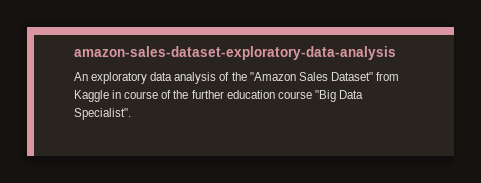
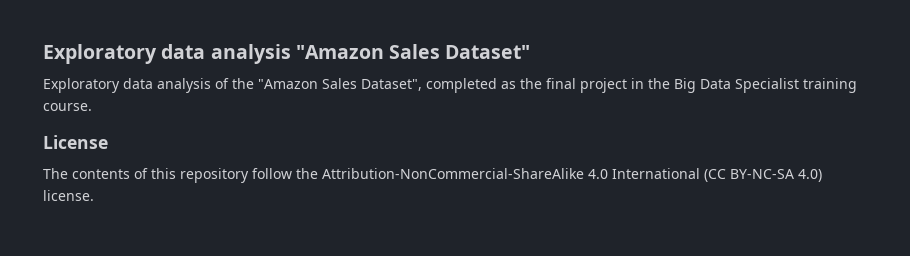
- amazon-sales-dataset-exploratory-data-analysis
- An exploratory data analysis of the "Amazon Sales Dataset" from Kaggle in course of the further education course "Big Data Specialist".
+ Exploratory data analysis "Amazon Sales Dataset"
+ Exploratory data analysis of the "Amazon Sales Dataset", completed as the final project in the Big Data Specialist training course.
+ License
+ The contents of this repository follow the Attribution-NonCommercial-ShareAlike 4.0 International (CC BY-NC-SA 4.0) license.

